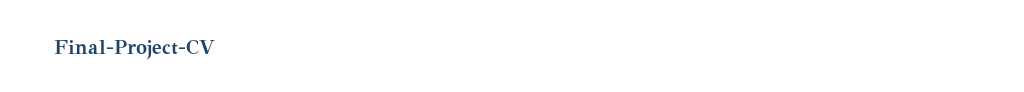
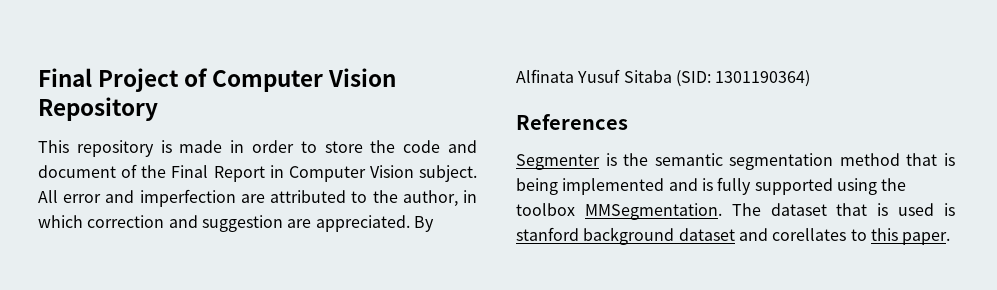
- Final-Project-CV
+ Final Project of Computer Vision Repository
+ This repository is made in order to store the code and document of the Final Report in Computer Vision subject. All error and imperfection are attributed to the author, in which correction and suggestion are appreciated. By Alfinata Yusuf Sitaba (SID: 1301190364)
+ References
+ Segmenter is the semantic segmentation method that is being implemented and is fully supported using the toolbox MMSegmentation. The dataset that is used is stanford background dataset and corellates to this paper.

